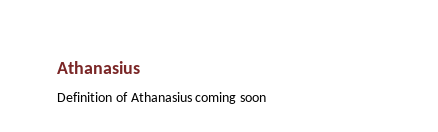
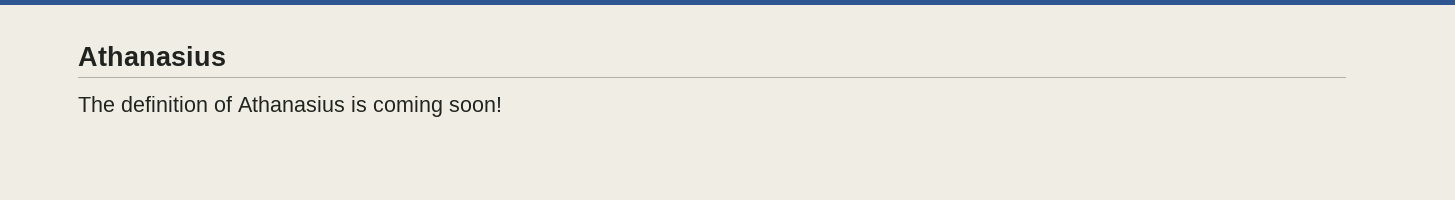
- Definition of Athanasius coming soon
+ The definition of Athanasius is coming soon!

